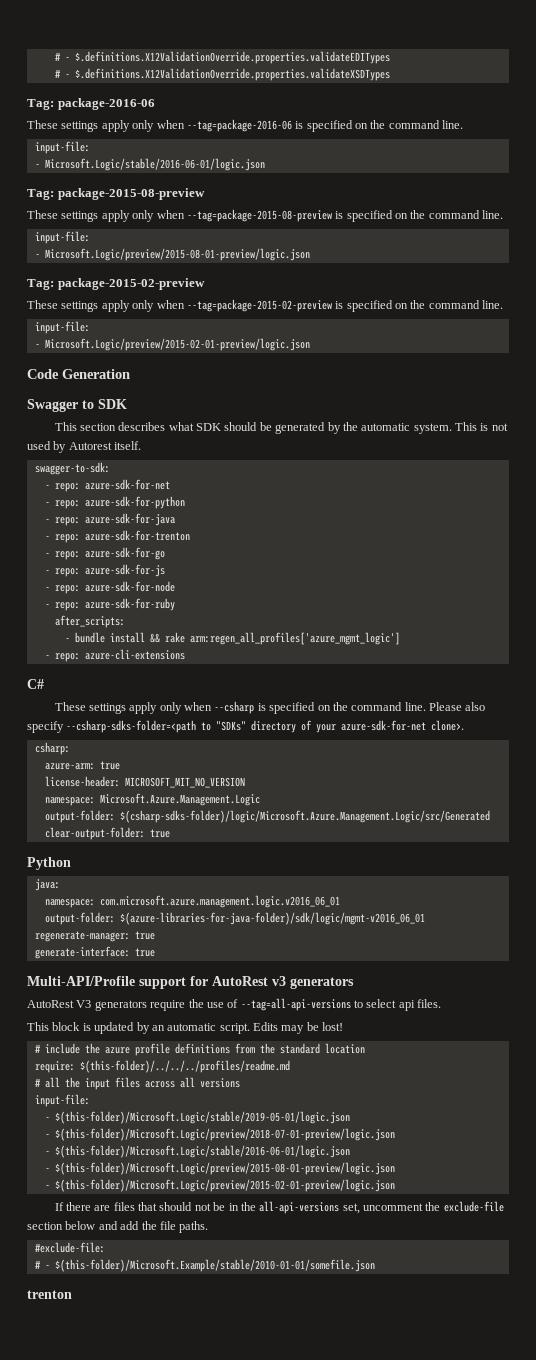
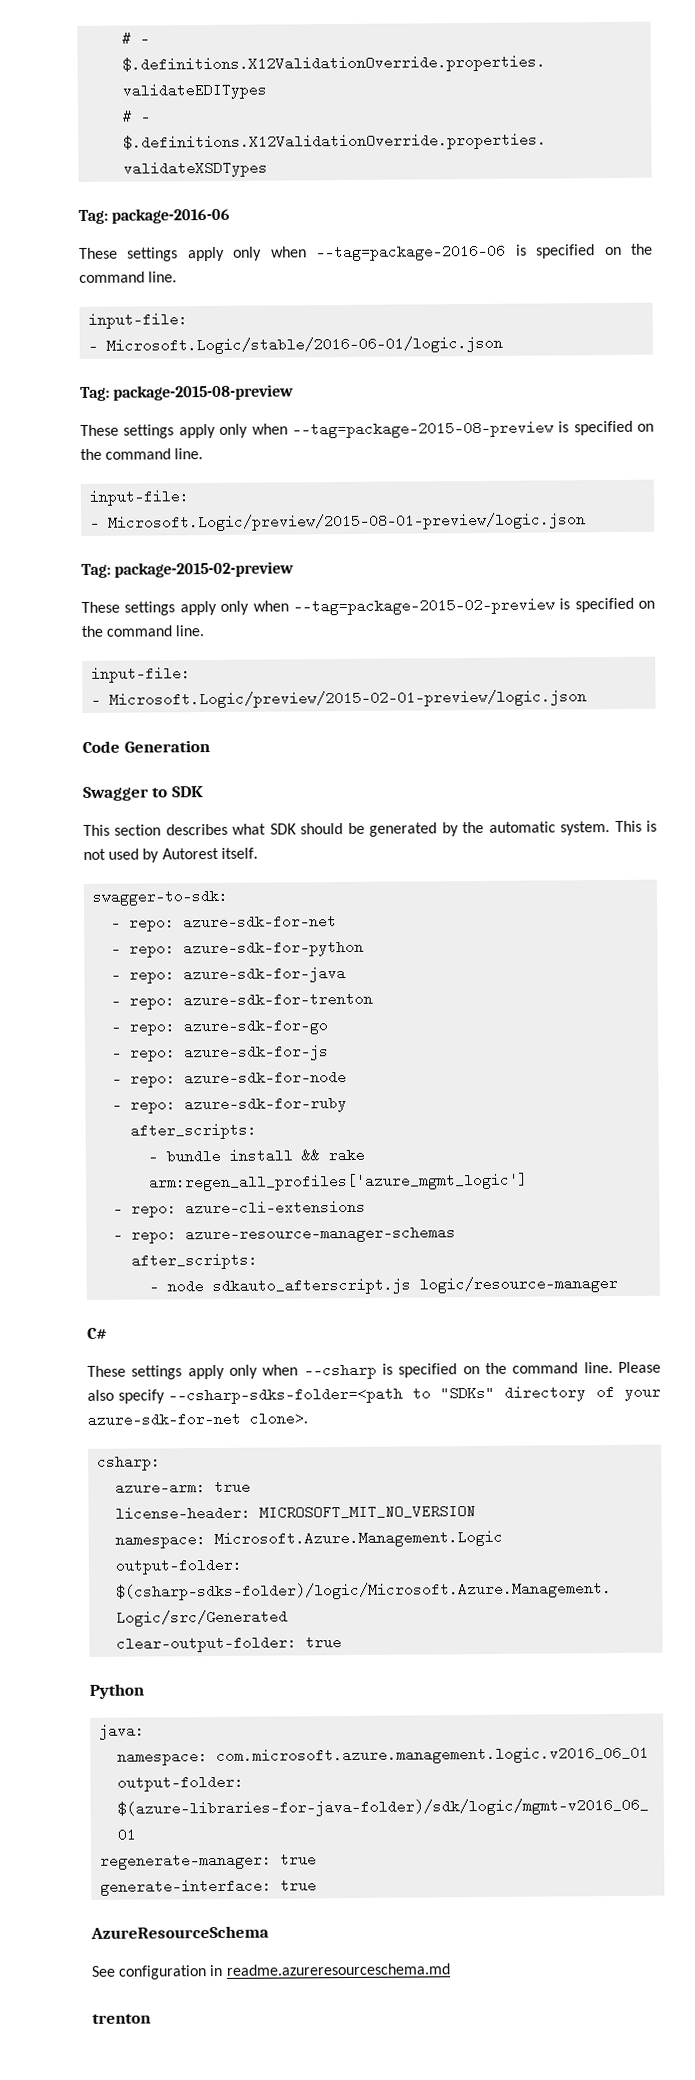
+ - repo: azure-resource-manager-schemas
+ after_scripts:
+ - node sdkauto_afterscript.js logic/resource-manager
- Multi-API/Profile support for AutoRest v3 generators
- AutoRest V3 generators require the use of --tag=all-api-versions to select api files.
- This block is updated by an automatic script. Edits may be lost!
- # include the azure profile definitions from the standard location
- require: $(this-folder)/../../../profiles/readme.md
- # all the input files across all versions
- input-file:
- - $(this-folder)/Microsoft.Logic/stable/2019-05-01/logic.json
- - $(this-folder)/Microsoft.Logic/preview/2018-07-01-preview/logic.json
- - $(this-folder)/Microsoft.Logic/stable/2016-06-01/logic.json
- - $(this-folder)/Microsoft.Logic/preview/2015-08-01-preview/logic.json
- - $(this-folder)/Microsoft.Logic/preview/2015-02-01-preview/logic.json
- If there are files that should not be in the all-api-versions set, uncomment the exclude-file section below and add the file paths.
- #exclude-file:
- # - $(this-folder)/Microsoft.Example/stable/2010-01-01/somefile.json
+ AzureResourceSchema
+ See configuration in readme.azureresourceschema.md

